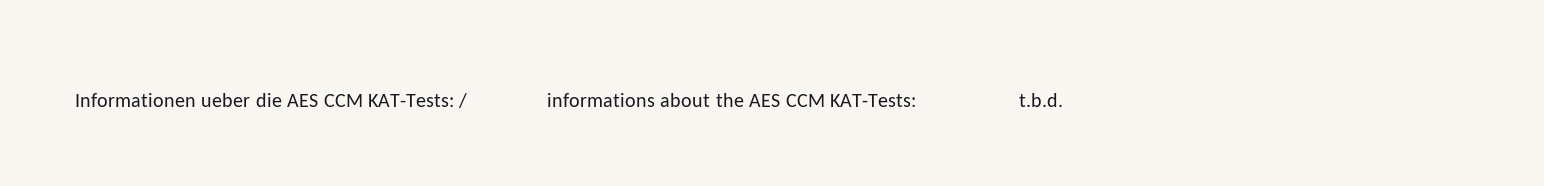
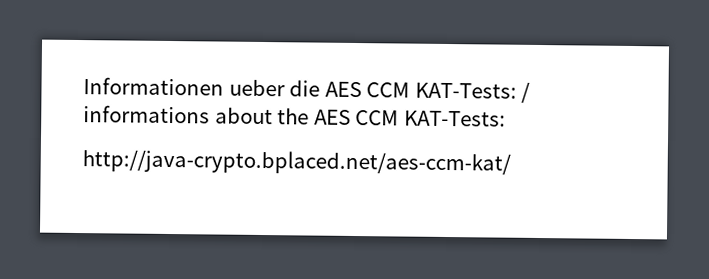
- t.b.d.
+ http://java-crypto.bplaced.net/aes-ccm-kat/

